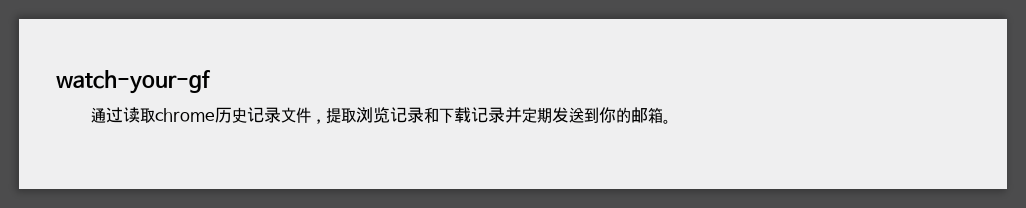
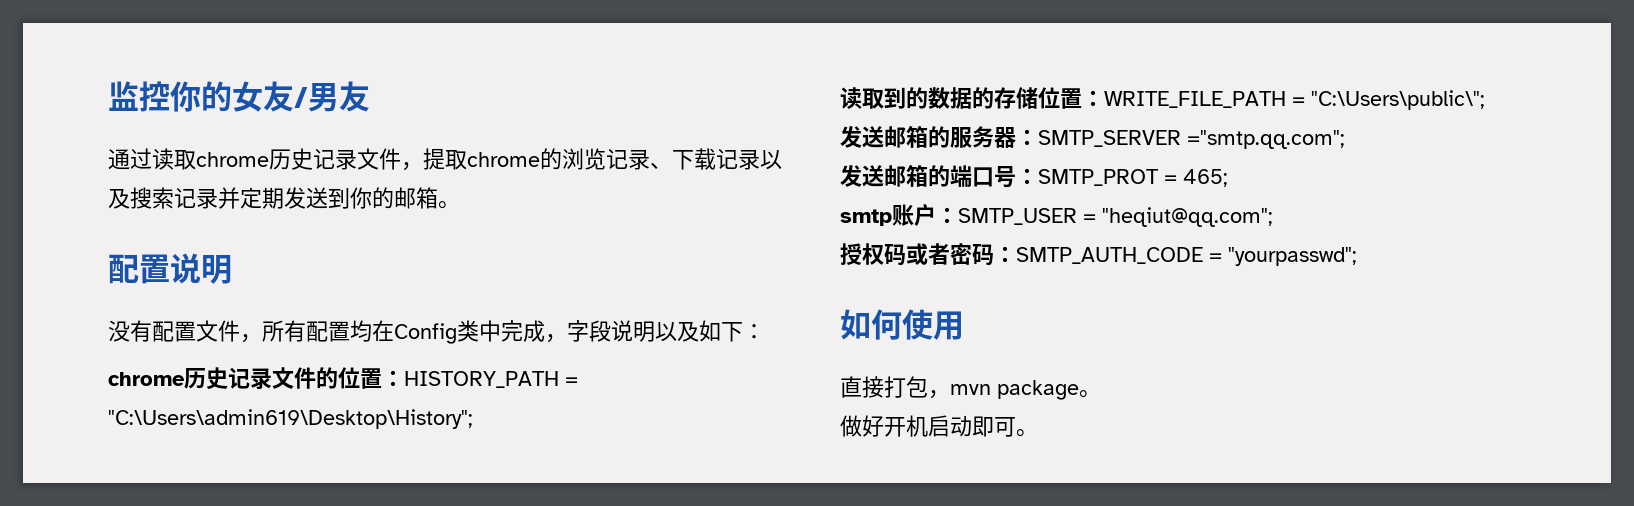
- watch-your-gf
+ 监控你的女友/男友
- 通过读取chrome历史记录文件，提取浏览记录和下载记录并定期发送到你的邮箱。
+ 通过读取chrome历史记录文件，提取chrome的浏览记录、下载记录以及搜索记录并定期发送到你的邮箱。
+ 配置说明
+ 没有配置文件，所有配置均在Config类中完成，字段说明以及如下：
+ chrome历史记录文件的位置：HISTORY_PATH = "C:\Users\admin619\Desktop\History";
+ 读取到的数据的存储位置：WRITE_FILE_PATH = "C:\Users\public\";
+ 发送邮箱的服务器：SMTP_SERVER ="smtp.qq.com";
+ 发送邮箱的端口号：SMTP_PROT = 465;
+ smtp账户：SMTP_USER = "heqiut@qq.com";
+ 授权码或者密码：SMTP_AUTH_CODE = "yourpasswd";
+ 如何使用
+ 直接打包，mvn package。
+ 做好开机启动即可。

